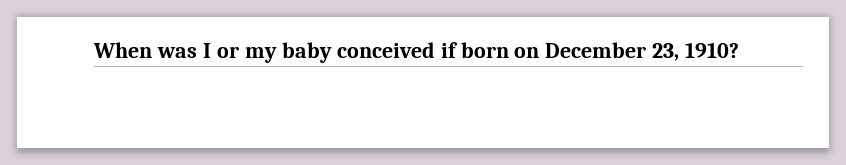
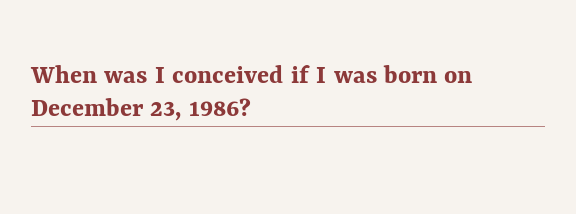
- When was I or my baby conceived if born on December 23, 1910?
+ When was I conceived if I was born on December 23, 1986?

